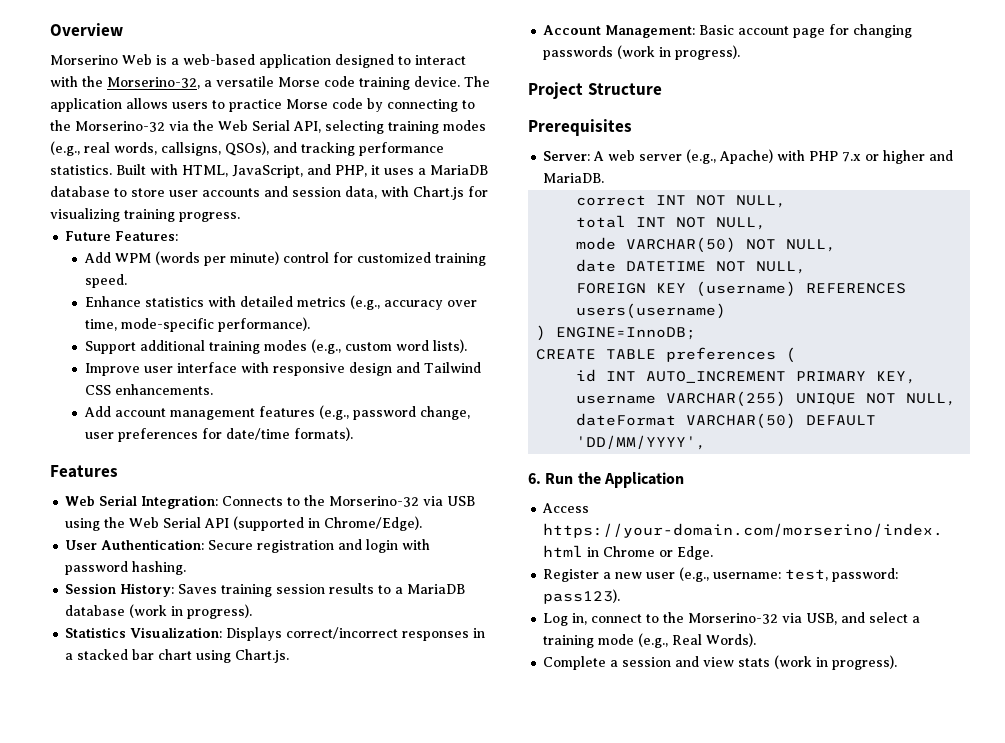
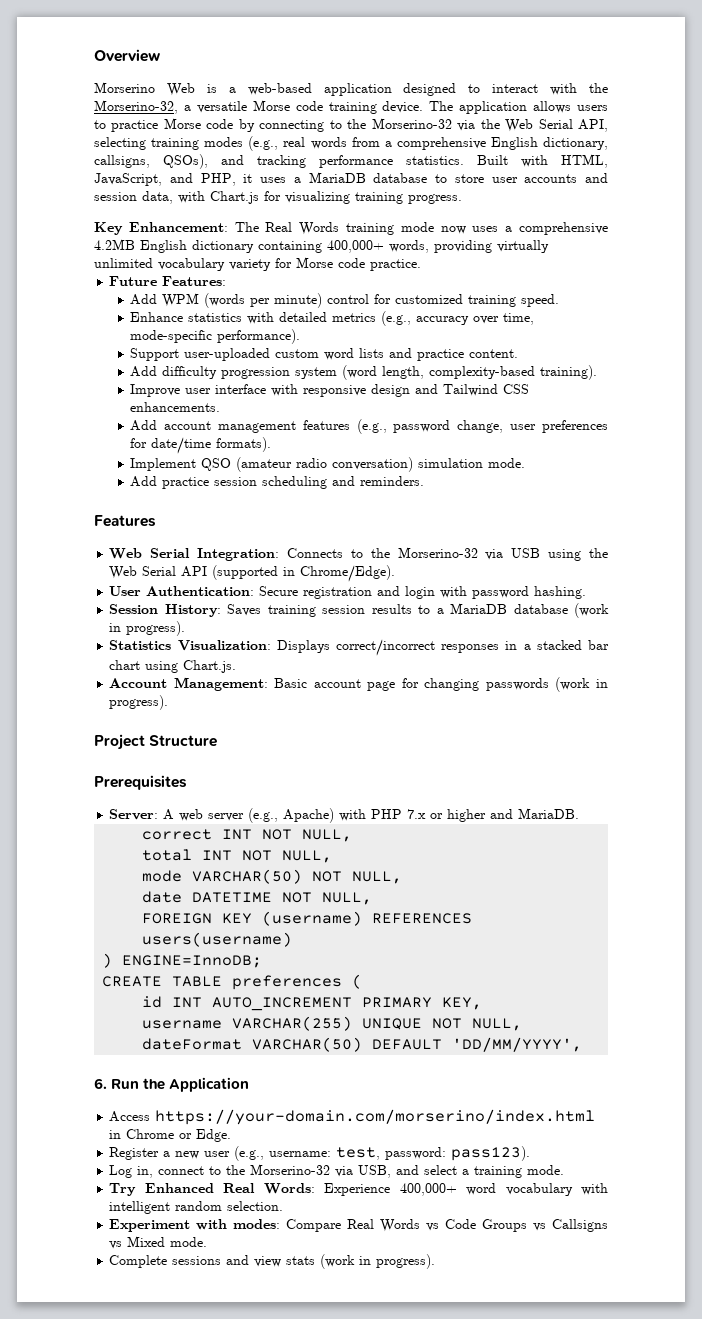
- The application allows users to practice Morse code by connecting to the Morserino-32 via the Web Serial API, selecting training modes (e.g., real words, callsigns, QSOs), and tracking performance statistics.
+ The application allows users to practice Morse code by connecting to the Morserino-32 via the Web Serial API, selecting training modes (e.g., real words from a comprehensive English dictionary, callsigns, QSOs), and tracking performance statistics.
+ Key Enhancement: The Real Words training mode now uses a comprehensive 4.2MB English dictionary containing 400,000+ words, providing virtually unlimited vocabulary variety for Morse code practice.
- Support additional training modes (e.g., custom word lists).
+ Support user-uploaded custom word lists and practice content.
+ Add difficulty progression system (word length, complexity-based training).
+ Implement QSO (amateur radio conversation) simulation mode.
+ Add practice session scheduling and reminders.
- Log in, connect to the Morserino-32 via USB, and select a training mode (e.g., Real Words).
+ Log in, connect to the Morserino-32 via USB, and select a training mode.
+ Try Enhanced Real Words: Experience 400,000+ word vocabulary with intelligent random selection.
+ Experiment with modes: Compare Real Words vs Code Groups vs Callsigns vs Mixed mode.
- Complete a session and view stats (work in progress).
+ Complete sessions and view stats (work in progress).

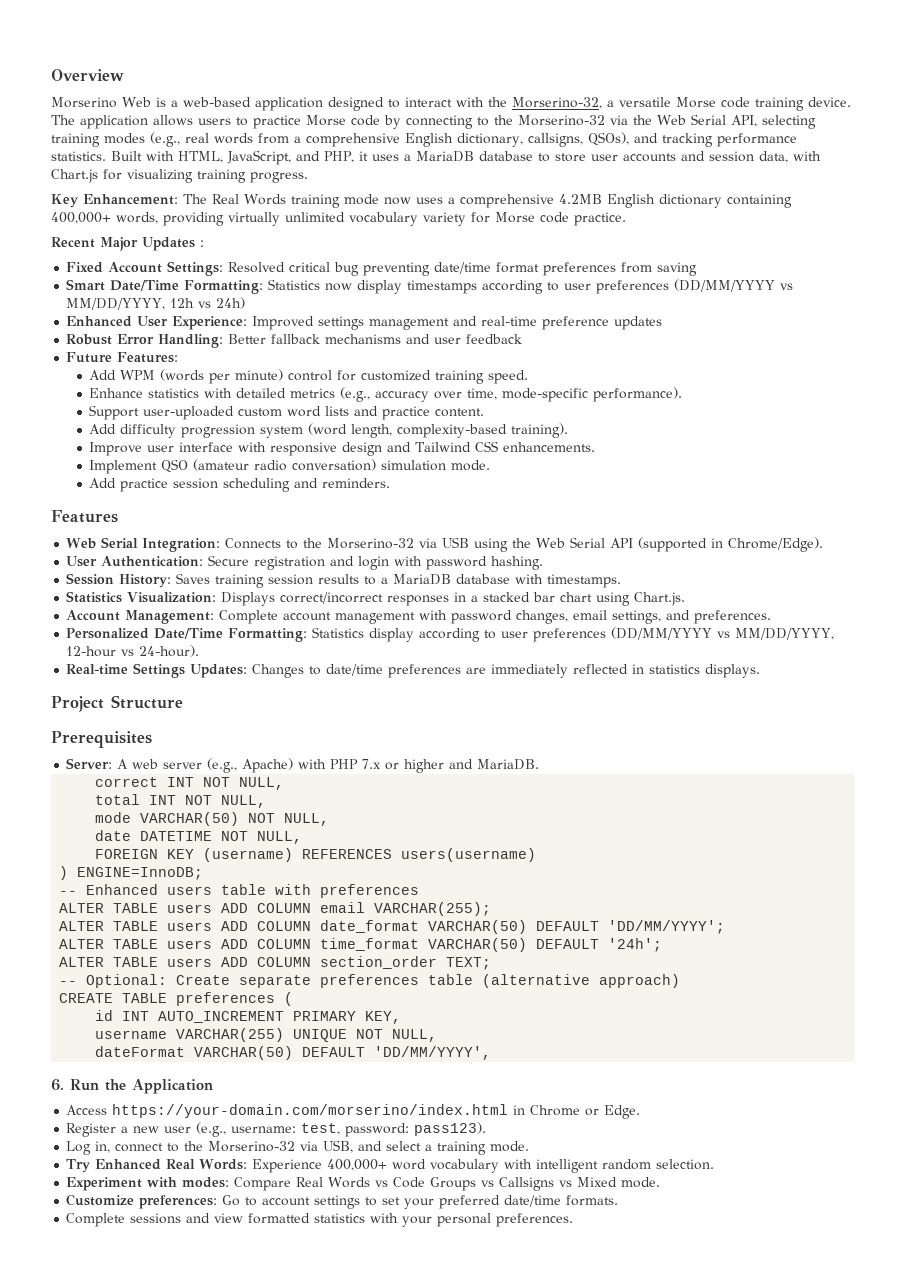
+ Recent Major Updates :
+ Fixed Account Settings: Resolved critical bug preventing date/time format preferences from saving
+ Smart Date/Time Formatting: Statistics now display timestamps according to user preferences (DD/MM/YYYY vs MM/DD/YYYY, 12h vs 24h)
+ Enhanced User Experience: Improved settings management and real-time preference updates
+ Robust Error Handling: Better fallback mechanisms and user feedback
- Add account management features (e.g., password change, user preferences for date/time formats).
- Session History: Saves training session results to a MariaDB database (work in progress).
+ Session History: Saves training session results to a MariaDB database with timestamps.
- Account Management: Basic account page for changing passwords (work in progress).
+ Account Management: Complete account management with password changes, email settings, and preferences.
+ Personalized Date/Time Formatting: Statistics display according to user preferences (DD/MM/YYYY vs MM/DD/YYYY, 12-hour vs 24-hour).
+ Real-time Settings Updates: Changes to date/time preferences are immediately reflected in statistics displays.
+ -- Enhanced users table with preferences
+ ALTER TABLE users ADD COLUMN email VARCHAR(255);
+ ALTER TABLE users ADD COLUMN date_format VARCHAR(50) DEFAULT 'DD/MM/YYYY';
+ ALTER TABLE users ADD COLUMN time_format VARCHAR(50) DEFAULT '24h';
+ ALTER TABLE users ADD COLUMN section_order TEXT;
+ -- Optional: Create separate preferences table (alternative approach)
- Complete sessions and view stats (work in progress).
+ Customize preferences: Go to account settings to set your preferred date/time formats.
+ Complete sessions and view formatted statistics with your personal preferences.

